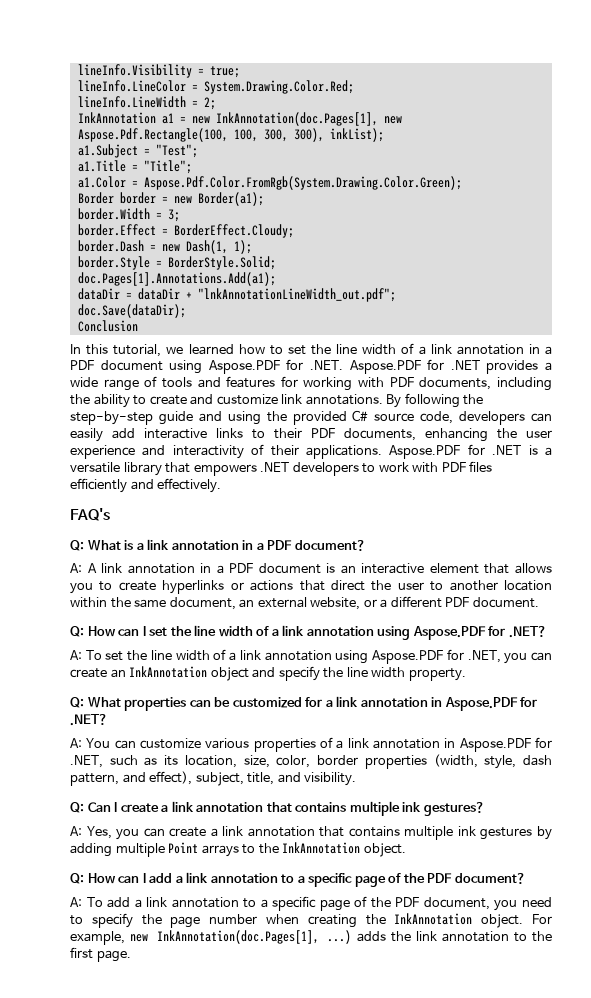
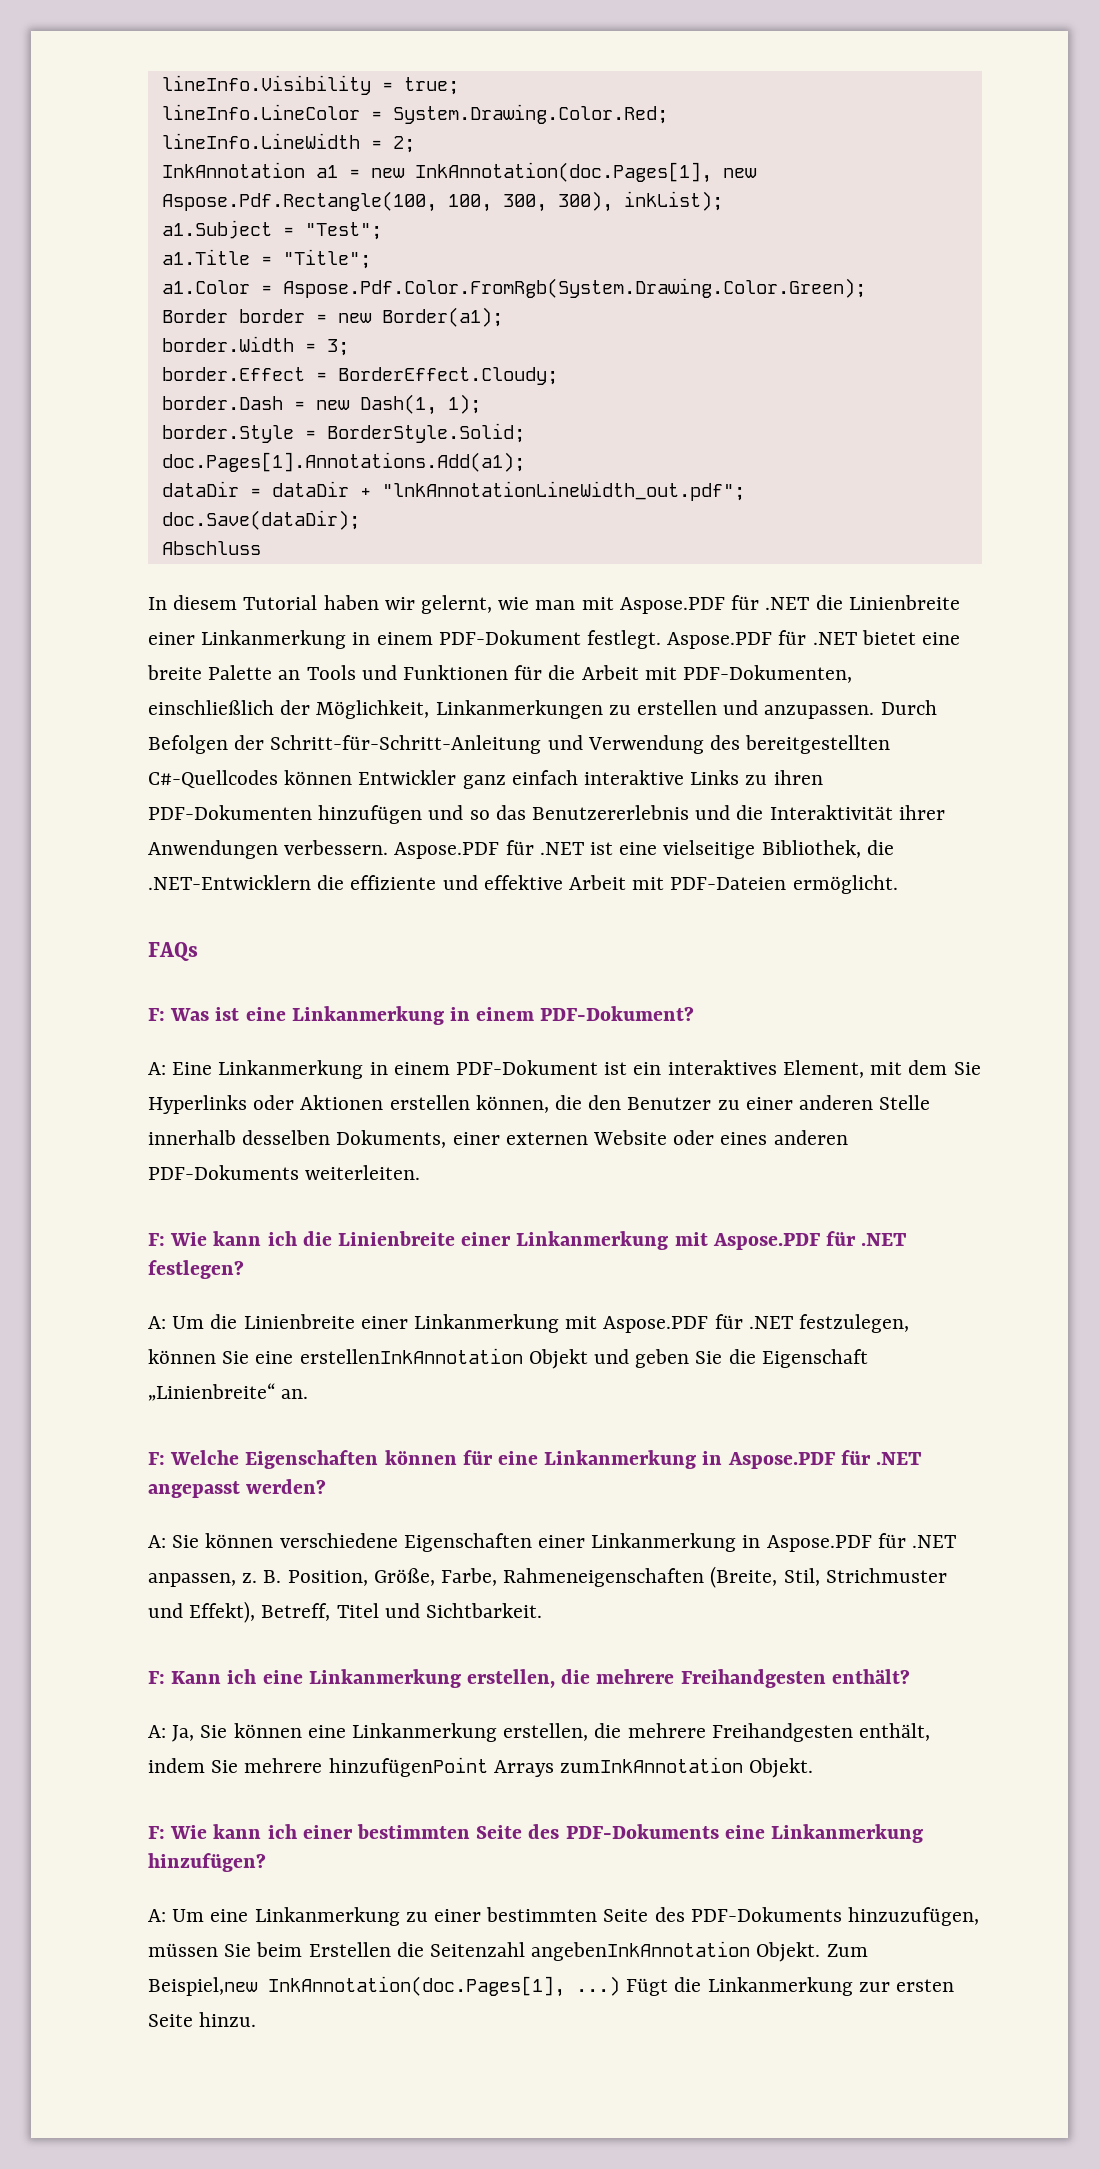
- Conclusion
+ Abschluss
- In this tutorial, we learned how to set the line width of a link annotation in a PDF document using Aspose.PDF for .NET. Aspose.PDF for .NET provides a wide range of tools and features for working with PDF documents, including the ability to create and customize link annotations. By following the step-by-step guide and using the provided C# source code, developers can easily add interactive links to their PDF documents, enhancing the user experience and interactivity of their applications. Aspose.PDF for .NET is a versatile library that empowers .NET developers to work with PDF files efficiently and effectively.
- FAQ's
- Q: What is a link annotation in a PDF document?
- A: A link annotation in a PDF document is an interactive element that allows you to create hyperlinks or actions that direct the user to another location within the same document, an external website, or a different PDF document.
- Q: How can I set the line width of a link annotation using Aspose.PDF for .NET?
- A: To set the line width of a link annotation using Aspose.PDF for .NET, you can create an InkAnnotation object and specify the line width property.
- Q: What properties can be customized for a link annotation in Aspose.PDF for .NET?
- A: You can customize various properties of a link annotation in Aspose.PDF for .NET, such as its location, size, color, border properties (width, style, dash pattern, and effect), subject, title, and visibility.
- Q: Can I create a link annotation that contains multiple ink gestures?
- A: Yes, you can create a link annotation that contains multiple ink gestures by adding multiple Point arrays to the InkAnnotation object.
- Q: How can I add a link annotation to a specific page of the PDF document?
- A: To add a link annotation to a specific page of the PDF document, you need to specify the page number when creating the InkAnnotation object. For example, new InkAnnotation(doc.Pages[1], ...) adds the link annotation to the first page.
+ In diesem Tutorial haben wir gelernt, wie man mit Aspose.PDF für .NET die Linienbreite einer Linkanmerkung in einem PDF-Dokument festlegt. Aspose.PDF für .NET bietet eine breite Palette an Tools und Funktionen für die Arbeit mit PDF-Dokumenten, einschließlich der Möglichkeit, Linkanmerkungen zu erstellen und anzupassen. Durch Befolgen der Schritt-für-Schritt-Anleitung und Verwendung des bereitgestellten C#-Quellcodes können Entwickler ganz einfach interaktive Links zu ihren PDF-Dokumenten hinzufügen und so das Benutzererlebnis und die Interaktivität ihrer Anwendungen verbessern. Aspose.PDF für .NET ist eine vielseitige Bibliothek, die .NET-Entwicklern die effiziente und effektive Arbeit mit PDF-Dateien ermöglicht.
+ FAQs
+ F: Was ist eine Linkanmerkung in einem PDF-Dokument?
+ A: Eine Linkanmerkung in einem PDF-Dokument ist ein interaktives Element, mit dem Sie Hyperlinks oder Aktionen erstellen können, die den Benutzer zu einer anderen Stelle innerhalb desselben Dokuments, einer externen Website oder eines anderen PDF-Dokuments weiterleiten.
+ F: Wie kann ich die Linienbreite einer Linkanmerkung mit Aspose.PDF für .NET festlegen?
+ A: Um die Linienbreite einer Linkanmerkung mit Aspose.PDF für .NET festzulegen, können Sie eine erstellenInkAnnotation Objekt und geben Sie die Eigenschaft „Linienbreite“ an.
+ F: Welche Eigenschaften können für eine Linkanmerkung in Aspose.PDF für .NET angepasst werden?
+ A: Sie können verschiedene Eigenschaften einer Linkanmerkung in Aspose.PDF für .NET anpassen, z. B. Position, Größe, Farbe, Rahmeneigenschaften (Breite, Stil, Strichmuster und Effekt), Betreff, Titel und Sichtbarkeit.
+ F: Kann ich eine Linkanmerkung erstellen, die mehrere Freihandgesten enthält?
+ A: Ja, Sie können eine Linkanmerkung erstellen, die mehrere Freihandgesten enthält, indem Sie mehrere hinzufügenPoint Arrays zumInkAnnotation Objekt.
+ F: Wie kann ich einer bestimmten Seite des PDF-Dokuments eine Linkanmerkung hinzufügen?
+ A: Um eine Linkanmerkung zu einer bestimmten Seite des PDF-Dokuments hinzuzufügen, müssen Sie beim Erstellen die Seitenzahl angebenInkAnnotation Objekt. Zum Beispiel,new InkAnnotation(doc.Pages[1], ...) Fügt die Linkanmerkung zur ersten Seite hinzu.

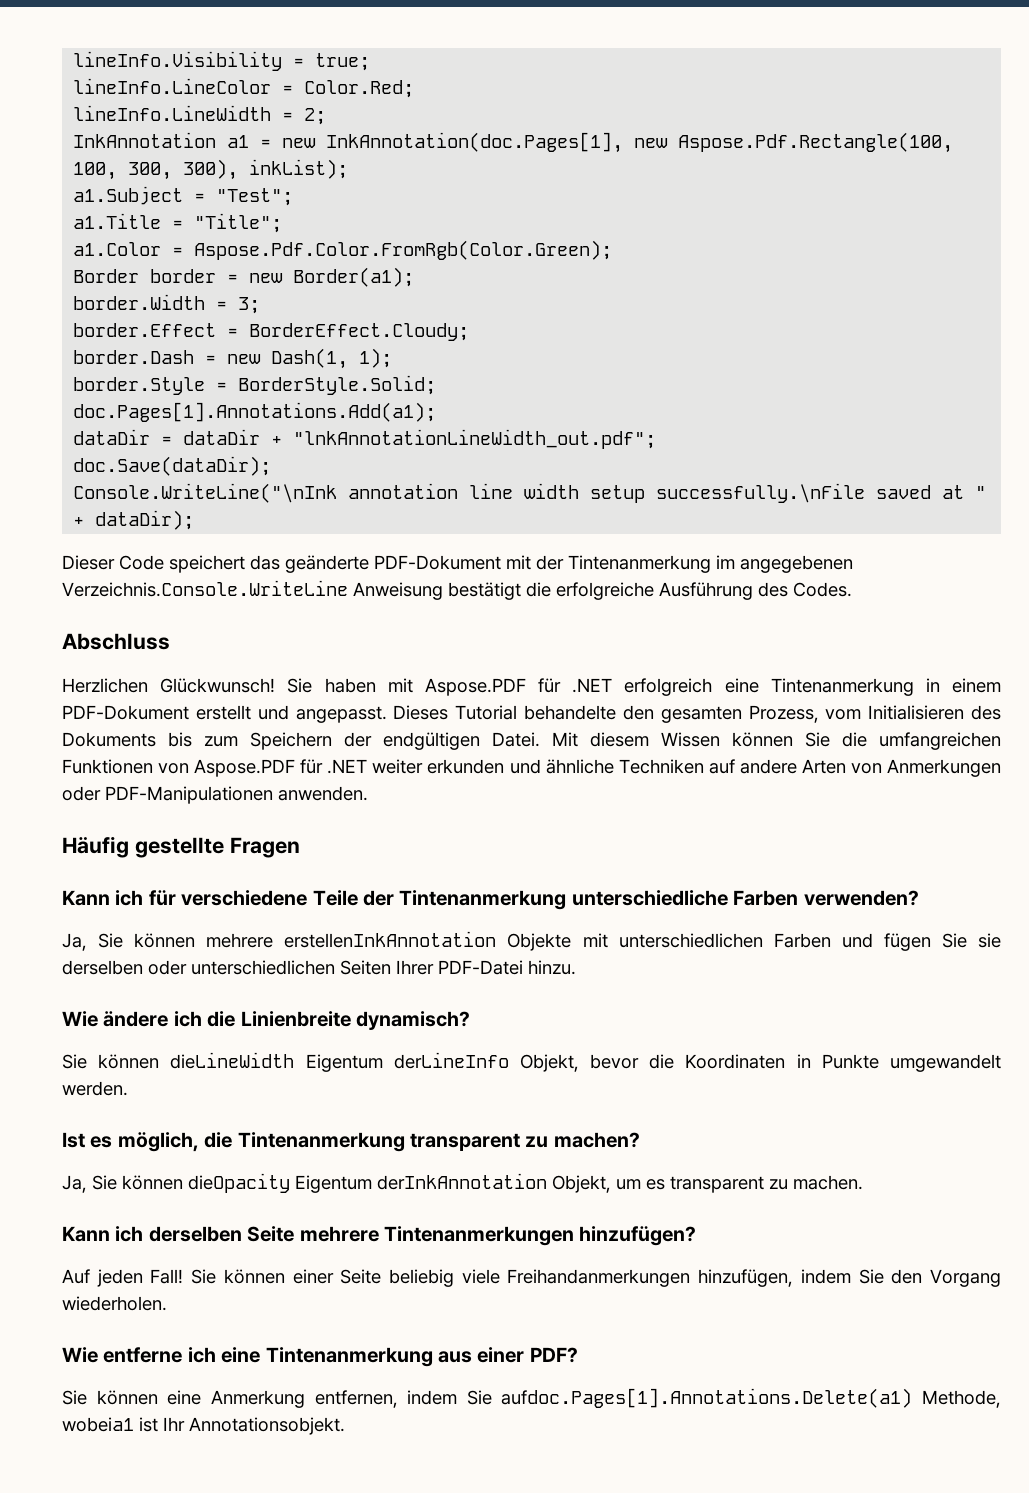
- lineInfo.LineColor = System.Drawing.Color.Red;
+ lineInfo.LineColor = Color.Red;
- a1.Color = Aspose.Pdf.Color.FromRgb(System.Drawing.Color.Green);
+ a1.Color = Aspose.Pdf.Color.FromRgb(Color.Green);
+ Console.WriteLine("\nInk annotation line width setup successfully.\nFile saved at " + dataDir);
+ Dieser Code speichert das geänderte PDF-Dokument mit der Tintenanmerkung im angegebenen Verzeichnis.Console.WriteLine Anweisung bestätigt die erfolgreiche Ausführung des Codes.
  Abschluss
- In diesem Tutorial haben wir gelernt, wie man mit Aspose.PDF für .NET die Linienbreite einer Linkanmerkung in einem PDF-Dokument festlegt. Aspose.PDF für .NET bietet eine breite Palette an Tools und Funktionen für die Arbeit mit PDF-Dokumenten, einschließlich der Möglichkeit, Linkanmerkungen zu erstellen und anzupassen. Durch Befolgen der Schritt-für-Schritt-Anleitung und Verwendung des bereitgestellten C#-Quellcodes können Entwickler ganz einfach interaktive Links zu ihren PDF-Dokumenten hinzufügen und so das Benutzererlebnis und die Interaktivität ihrer Anwendungen verbessern. Aspose.PDF für .NET ist eine vielseitige Bibliothek, die .NET-Entwicklern die effiziente und effektive Arbeit mit PDF-Dateien ermöglicht.
- FAQs
- F: Was ist eine Linkanmerkung in einem PDF-Dokument?
- A: Eine Linkanmerkung in einem PDF-Dokument ist ein interaktives Element, mit dem Sie Hyperlinks oder Aktionen erstellen können, die den Benutzer zu einer anderen Stelle innerhalb desselben Dokuments, einer externen Website oder eines anderen PDF-Dokuments weiterleiten.
- F: Wie kann ich die Linienbreite einer Linkanmerkung mit Aspose.PDF für .NET festlegen?
- A: Um die Linienbreite einer Linkanmerkung mit Aspose.PDF für .NET festzulegen, können Sie eine erstellenInkAnnotation Objekt und geben Sie die Eigenschaft „Linienbreite“ an.
- F: Welche Eigenschaften können für eine Linkanmerkung in Aspose.PDF für .NET angepasst werden?
- A: Sie können verschiedene Eigenschaften einer Linkanmerkung in Aspose.PDF für .NET anpassen, z. B. Position, Größe, Farbe, Rahmeneigenschaften (Breite, Stil, Strichmuster und Effekt), Betreff, Titel und Sichtbarkeit.
- F: Kann ich eine Linkanmerkung erstellen, die mehrere Freihandgesten enthält?
- A: Ja, Sie können eine Linkanmerkung erstellen, die mehrere Freihandgesten enthält, indem Sie mehrere hinzufügenPoint Arrays zumInkAnnotation Objekt.
- F: Wie kann ich einer bestimmten Seite des PDF-Dokuments eine Linkanmerkung hinzufügen?
- A: Um eine Linkanmerkung zu einer bestimmten Seite des PDF-Dokuments hinzuzufügen, müssen Sie beim Erstellen die Seitenzahl angebenInkAnnotation Objekt. Zum Beispiel,new InkAnnotation(doc.Pages[1], ...) Fügt die Linkanmerkung zur ersten Seite hinzu.
+ Herzlichen Glückwunsch! Sie haben mit Aspose.PDF für .NET erfolgreich eine Tintenanmerkung in einem PDF-Dokument erstellt und angepasst. Dieses Tutorial behandelte den gesamten Prozess, vom Initialisieren des Dokuments bis zum Speichern der endgültigen Datei. Mit diesem Wissen können Sie die umfangreichen Funktionen von Aspose.PDF für .NET weiter erkunden und ähnliche Techniken auf andere Arten von Anmerkungen oder PDF-Manipulationen anwenden.
+ Häufig gestellte Fragen
+ Kann ich für verschiedene Teile der Tintenanmerkung unterschiedliche Farben verwenden?
+ Ja, Sie können mehrere erstellenInkAnnotation Objekte mit unterschiedlichen Farben und fügen Sie sie derselben oder unterschiedlichen Seiten Ihrer PDF-Datei hinzu.
+ Wie ändere ich die Linienbreite dynamisch?
+ Sie können dieLineWidth Eigentum derLineInfo Objekt, bevor die Koordinaten in Punkte umgewandelt werden.
+ Ist es möglich, die Tintenanmerkung transparent zu machen?
+ Ja, Sie können dieOpacity Eigentum derInkAnnotation Objekt, um es transparent zu machen.
+ Kann ich derselben Seite mehrere Tintenanmerkungen hinzufügen?
+ Auf jeden Fall! Sie können einer Seite beliebig viele Freihandanmerkungen hinzufügen, indem Sie den Vorgang wiederholen.
+ Wie entferne ich eine Tintenanmerkung aus einer PDF?
+ Sie können eine Anmerkung entfernen, indem Sie aufdoc.Pages[1].Annotations.Delete(a1) Methode, wobeia1 ist Ihr Annotationsobjekt.

